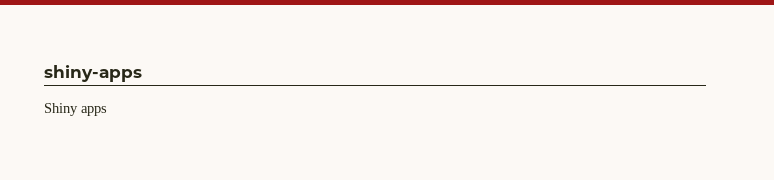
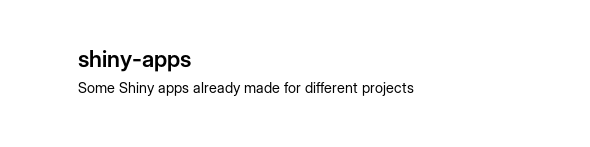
- Shiny apps
+ Some Shiny apps already made for different projects

